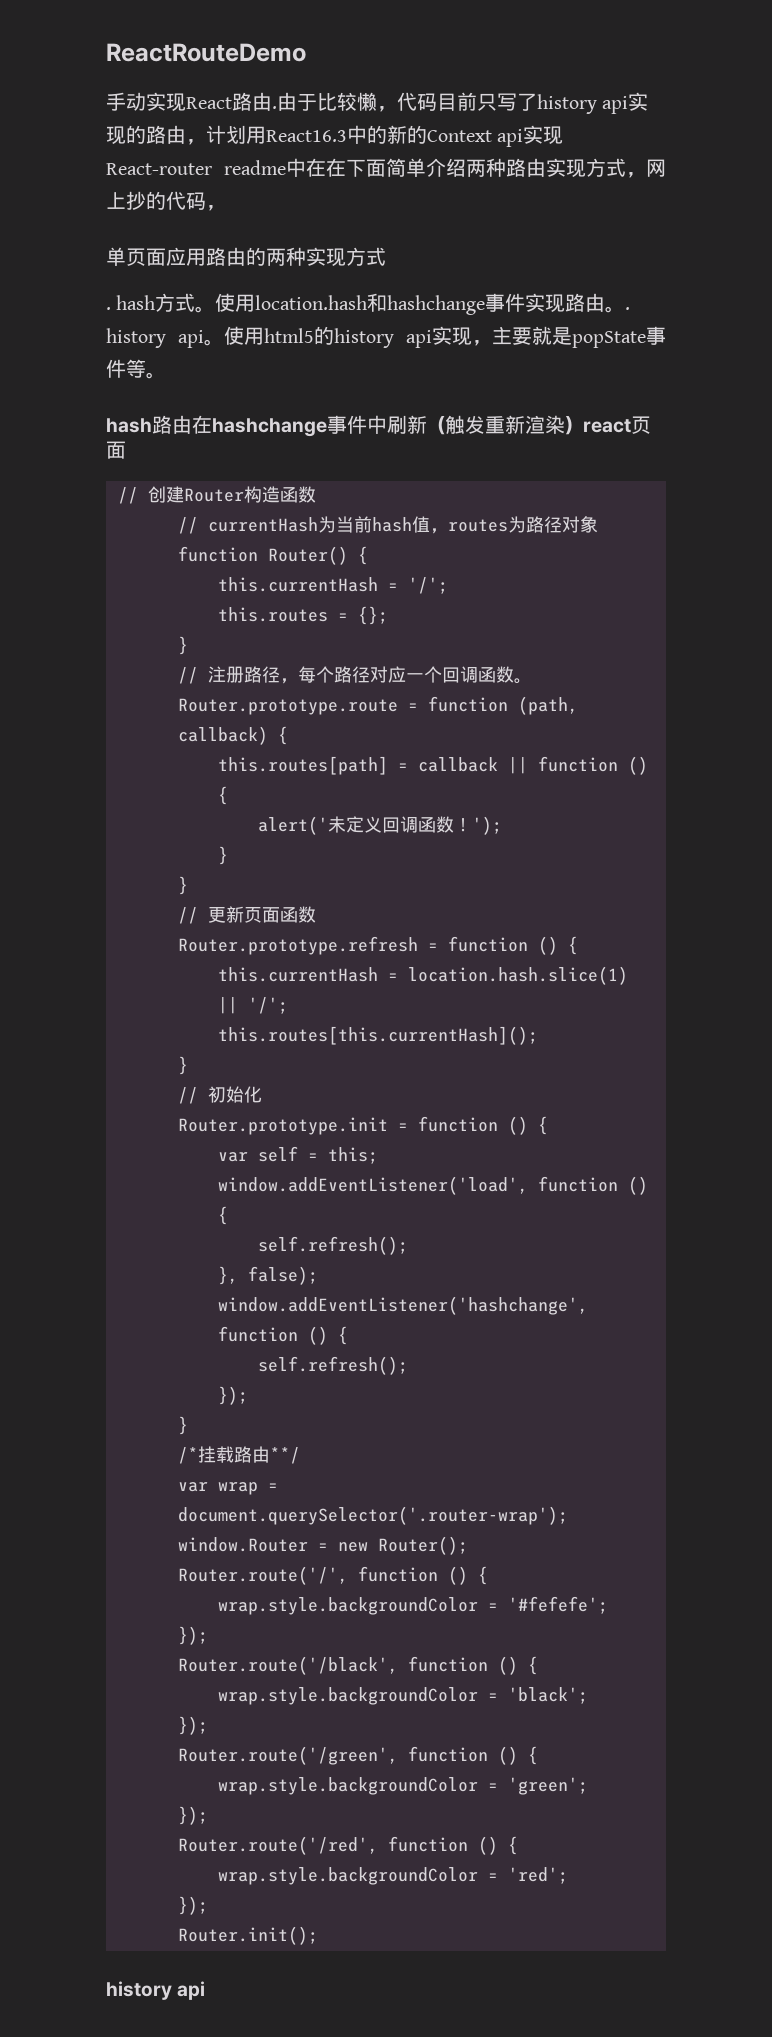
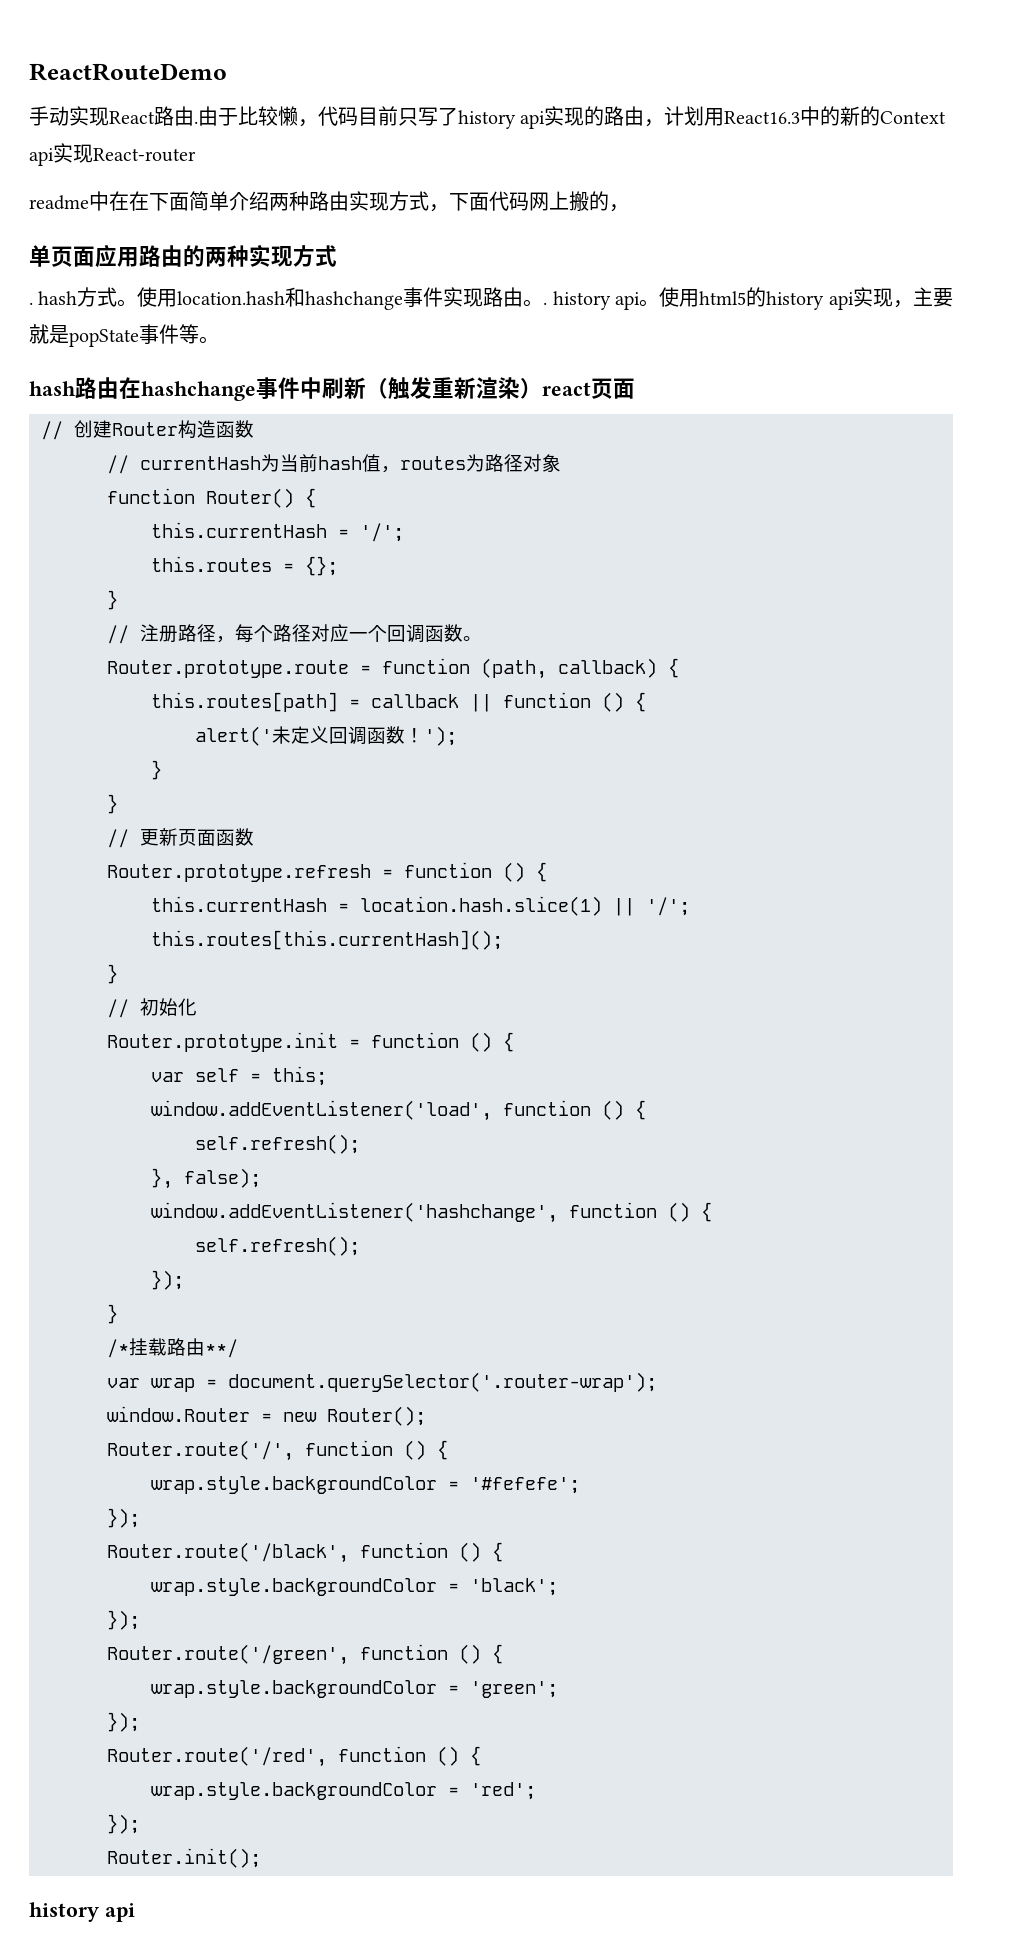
- 由于比较懒，代码目前只写了history api实现的路由，计划用React16.3中的新的Context api实现React-router readme中在在下面简单介绍两种路由实现方式，网上抄的代码，
+ 由于比较懒，代码目前只写了history api实现的路由，计划用React16.3中的新的Context api实现React-router
+ readme中在在下面简单介绍两种路由实现方式，下面代码网上搬的，

